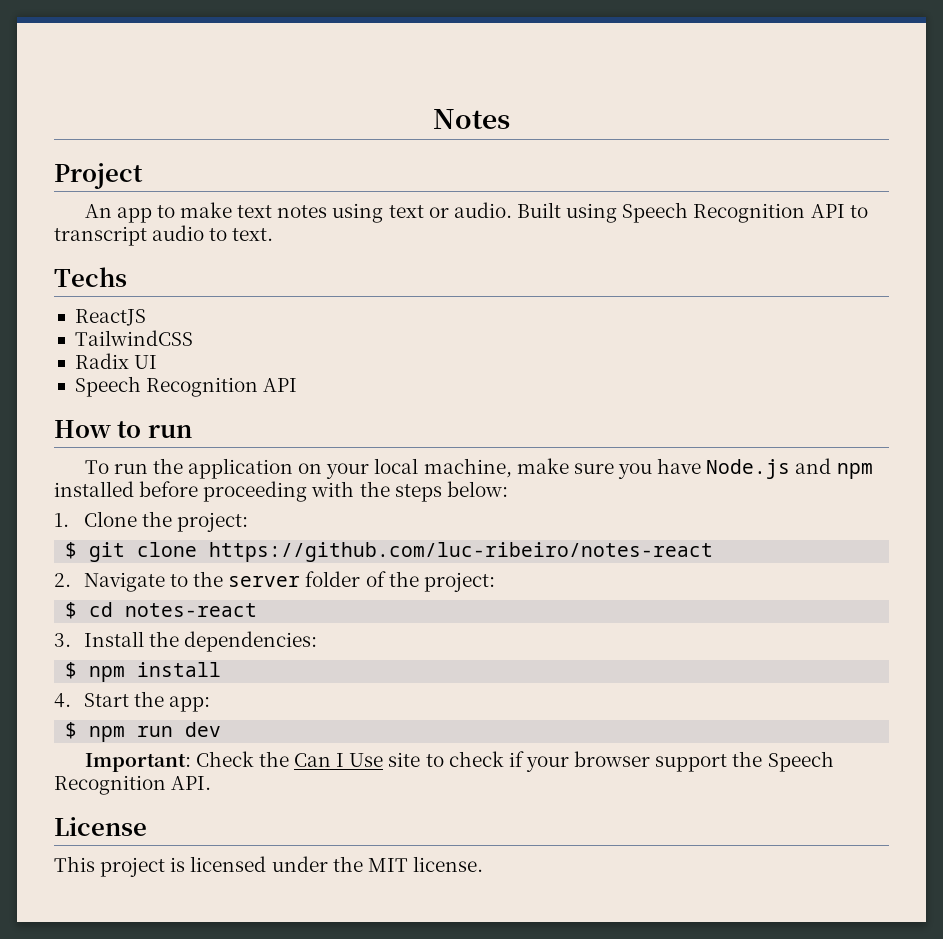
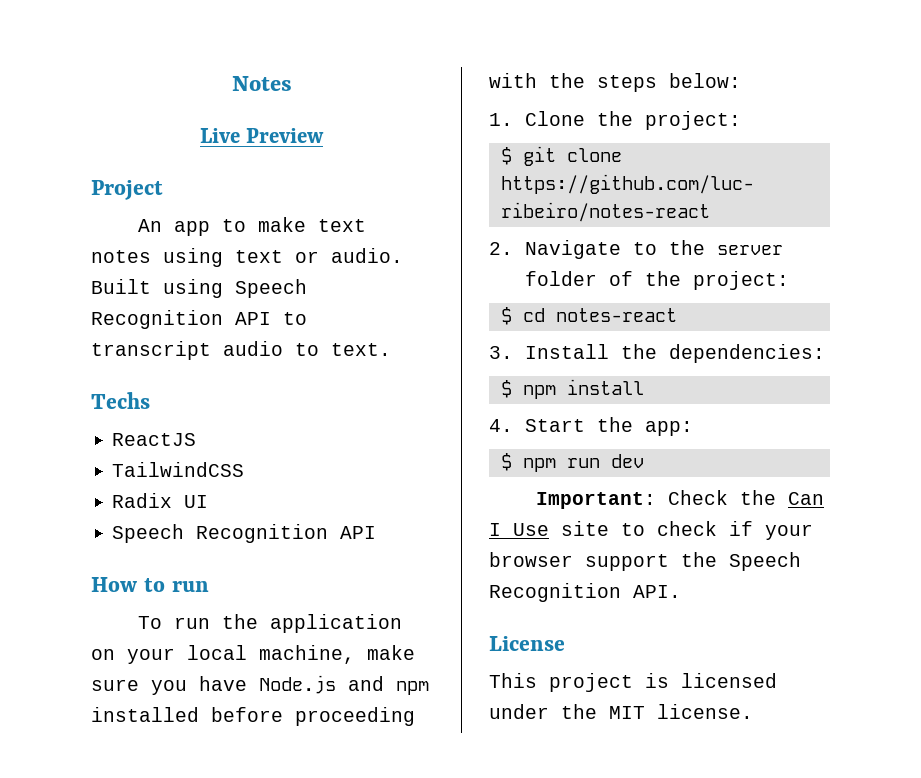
+ Live Preview

